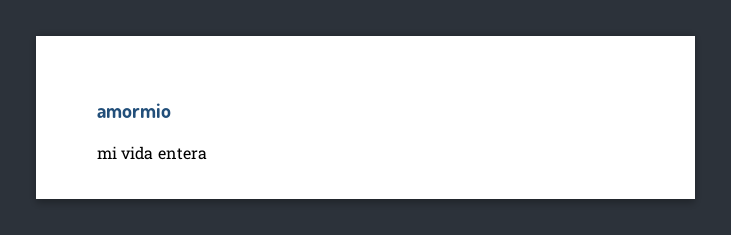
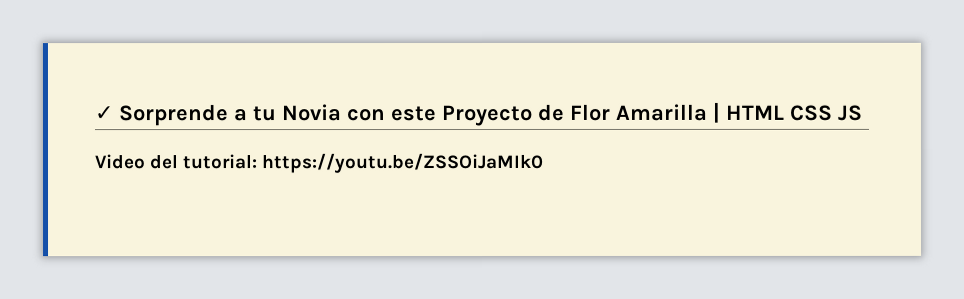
- amormio
- mi vida entera
+ ✓ Sorprende a tu Novia con este Proyecto de Flor Amarilla | HTML CSS JS
+ Video del tutorial: https://youtu.be/ZSSOiJaMIk0

